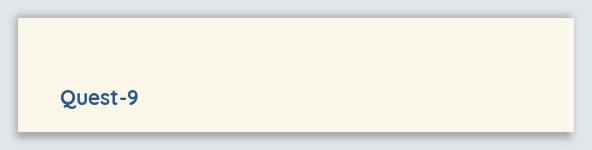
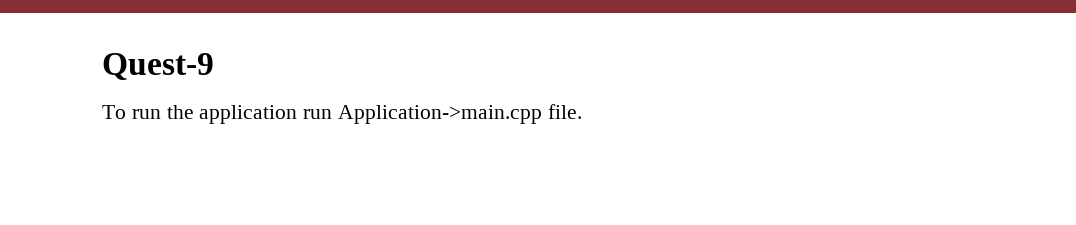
+ To run the application run Application->main.cpp file.

